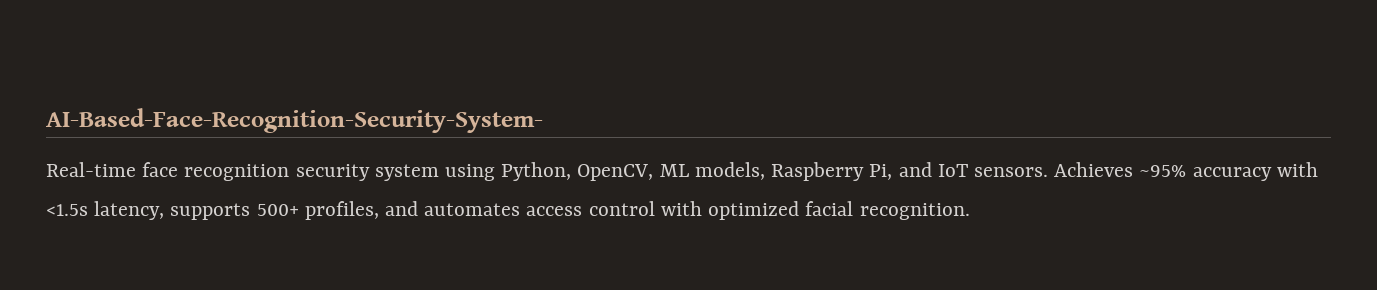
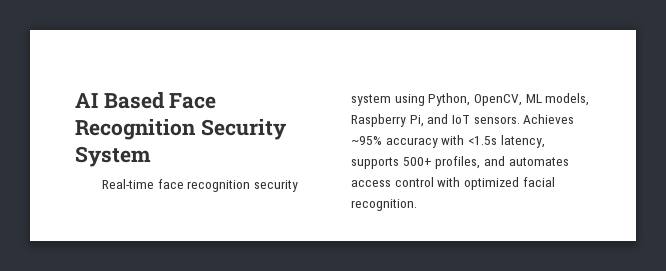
- AI-Based-Face-Recognition-Security-System-
+ AI Based Face Recognition Security System

